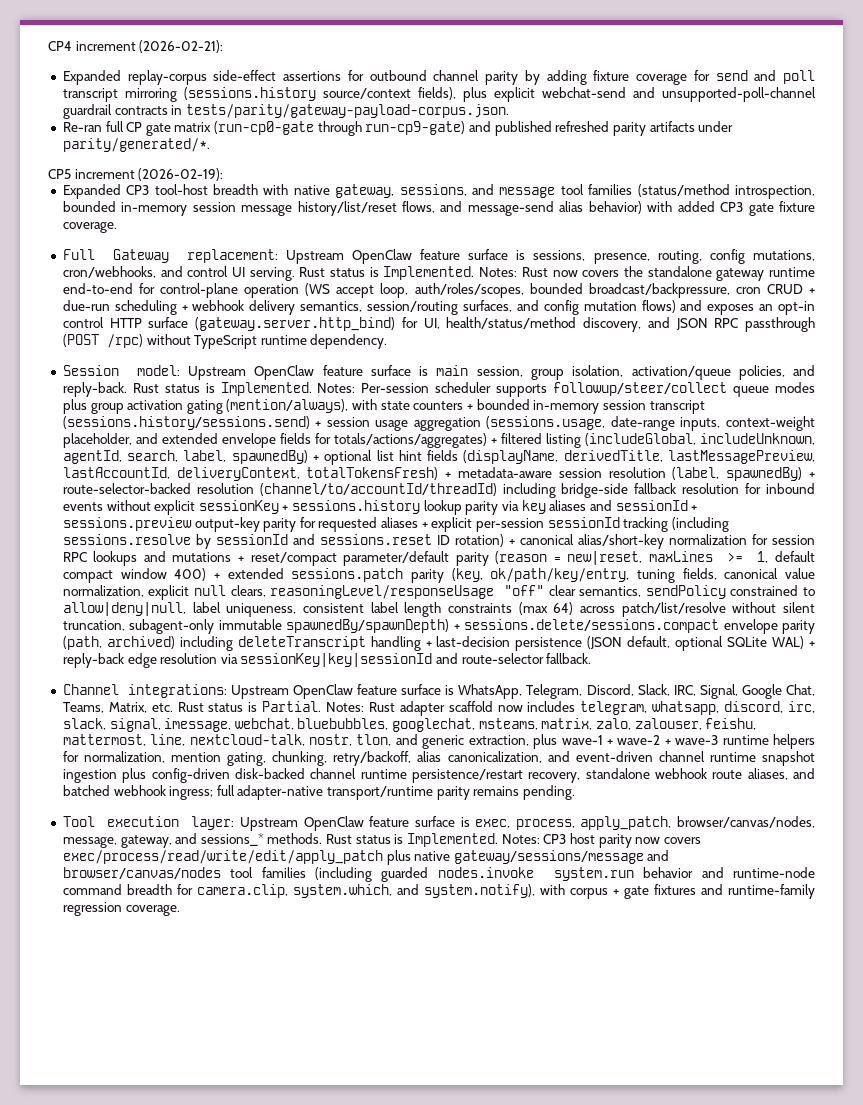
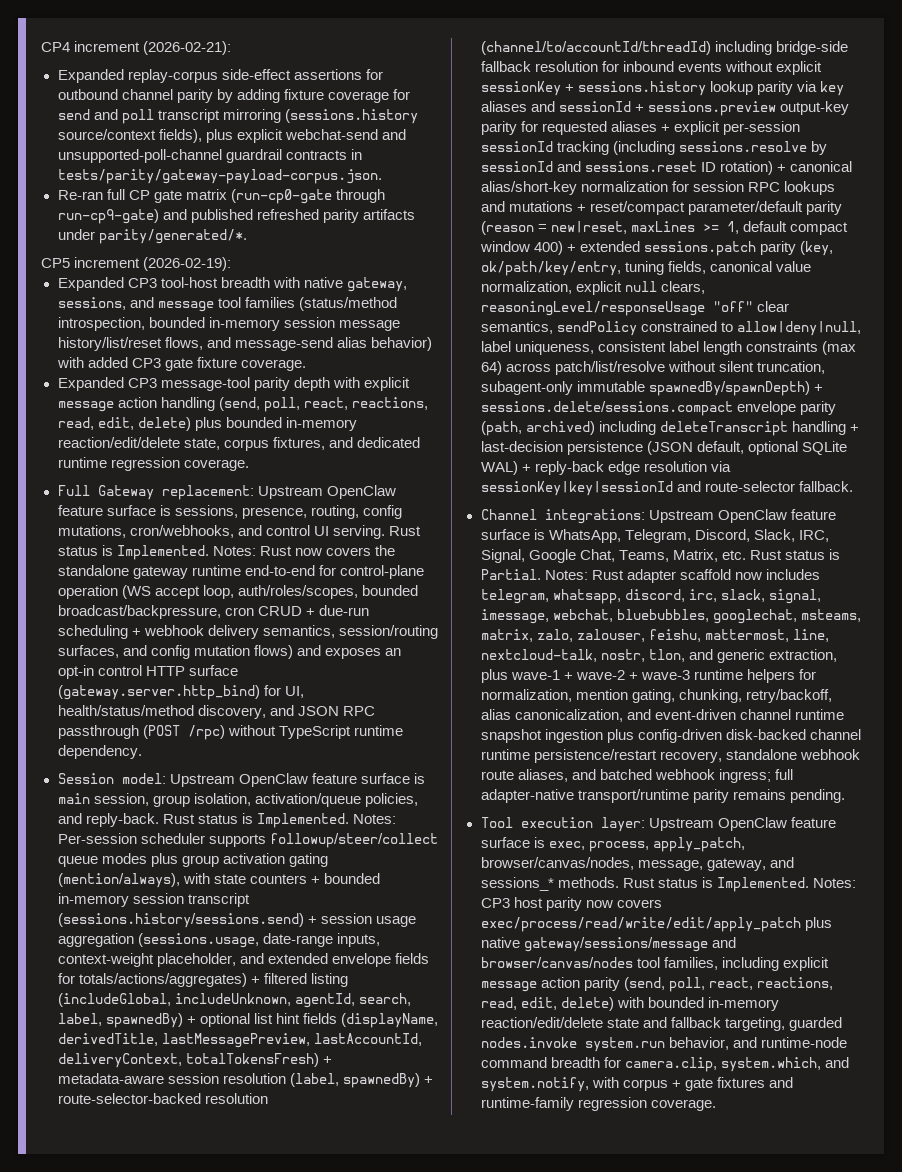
+ Expanded CP3 message-tool parity depth with explicit message action handling (send, poll, react, reactions, read, edit, delete) plus bounded in-memory reaction/edit/delete state, corpus fixtures, and dedicated runtime regression coverage.
- Notes: CP3 host parity now covers exec/process/read/write/edit/apply_patch plus native gateway/sessions/message and browser/canvas/nodes tool families (including guarded nodes.invoke system.run behavior and runtime-node command breadth for camera.clip, system.which, and system.notify), with corpus + gate fixtures and runtime-family regression coverage.
+ Notes: CP3 host parity now covers exec/process/read/write/edit/apply_patch plus native gateway/sessions/message and browser/canvas/nodes tool families, including explicit message action parity (send, poll, react, reactions, read, edit, delete) with bounded in-memory reaction/edit/delete state and fallback targeting, guarded nodes.invoke system.run behavior, and runtime-node command breadth for camera.clip, system.which, and system.notify, with corpus + gate fixtures and runtime-family regression coverage.

